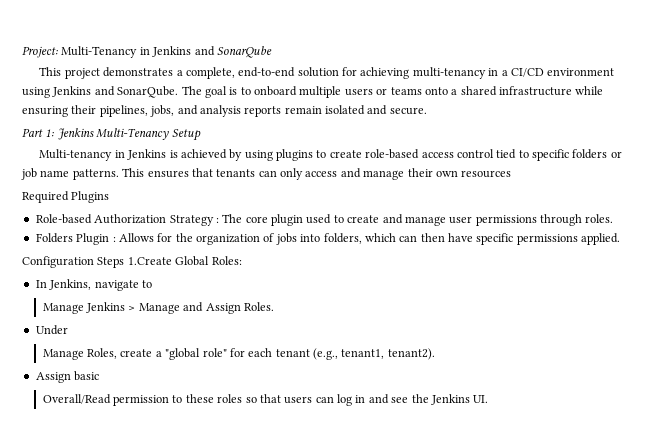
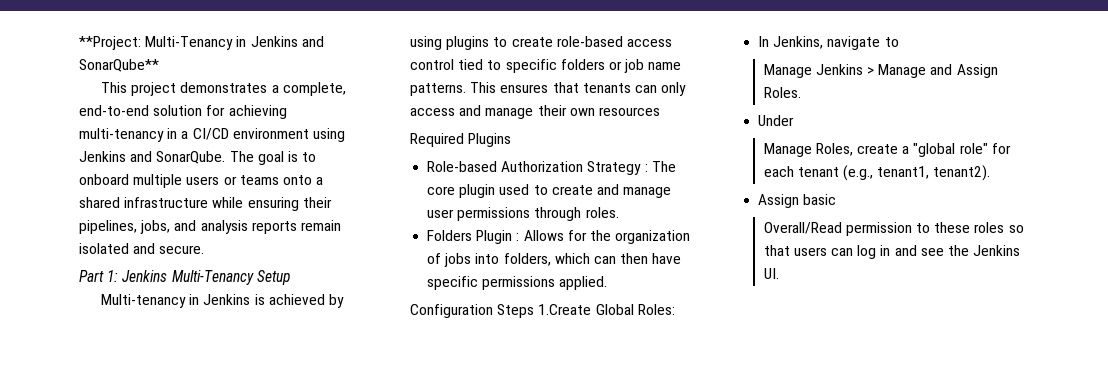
- Project: Multi-Tenancy in Jenkins and SonarQube
+ **Project: Multi-Tenancy in Jenkins and SonarQube**

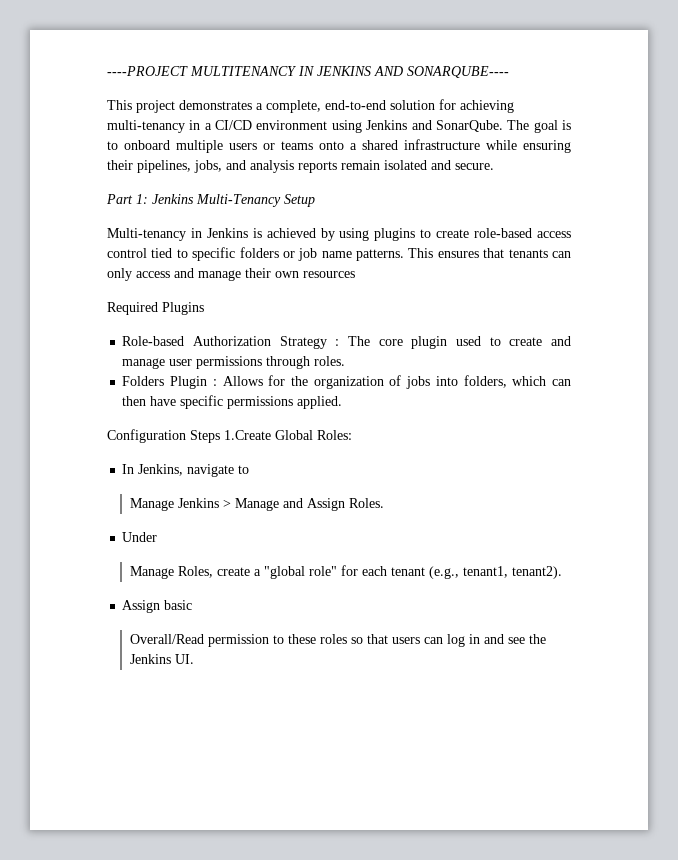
- **Project: Multi-Tenancy in Jenkins and SonarQube**
+ ----PROJECT MULTITENANCY IN JENKINS AND SONARQUBE----

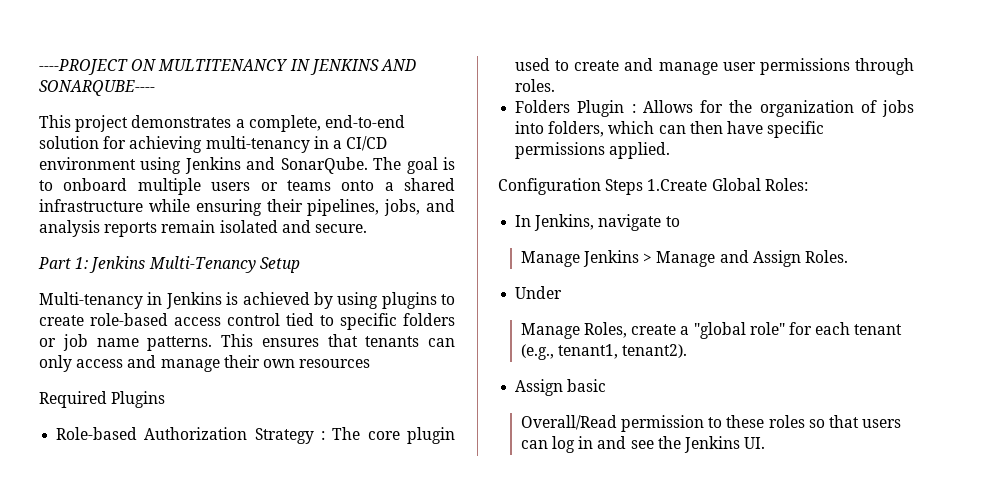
- ----PROJECT MULTITENANCY IN JENKINS AND SONARQUBE----
+ ----PROJECT ON MULTITENANCY IN JENKINS AND SONARQUBE----

